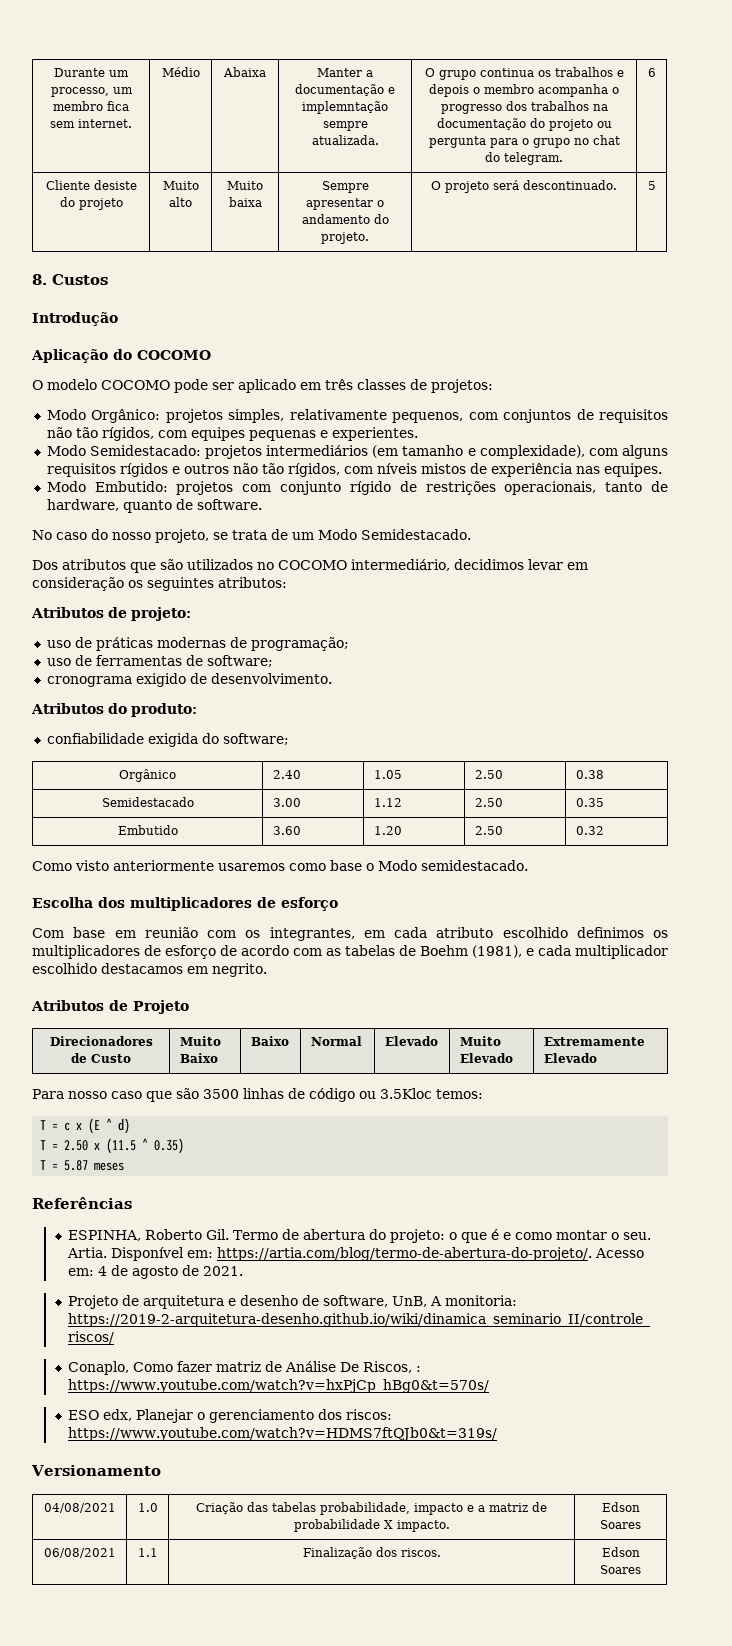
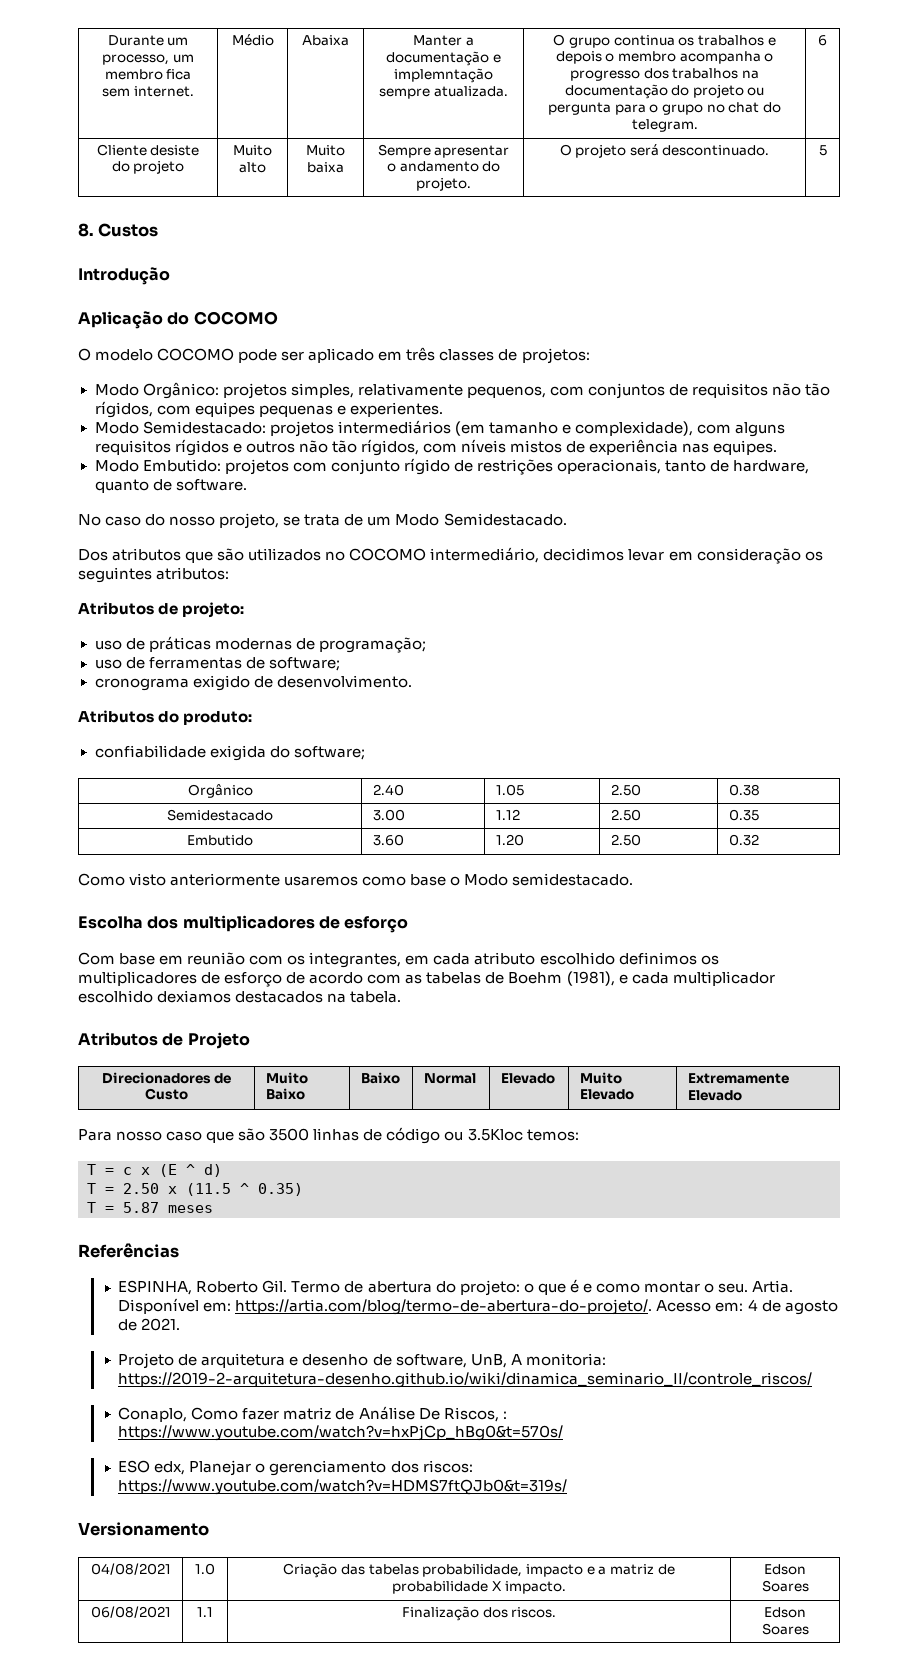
- Com base em reunião com os integrantes, em cada atributo escolhido definimos os multiplicadores de esforço de acordo com as tabelas de Boehm (1981), e cada multiplicador escolhido destacamos em negrito.
+ Com base em reunião com os integrantes, em cada atributo escolhido definimos os multiplicadores de esforço de acordo com as tabelas de Boehm (1981), e cada multiplicador escolhido dexiamos destacados na tabela.

